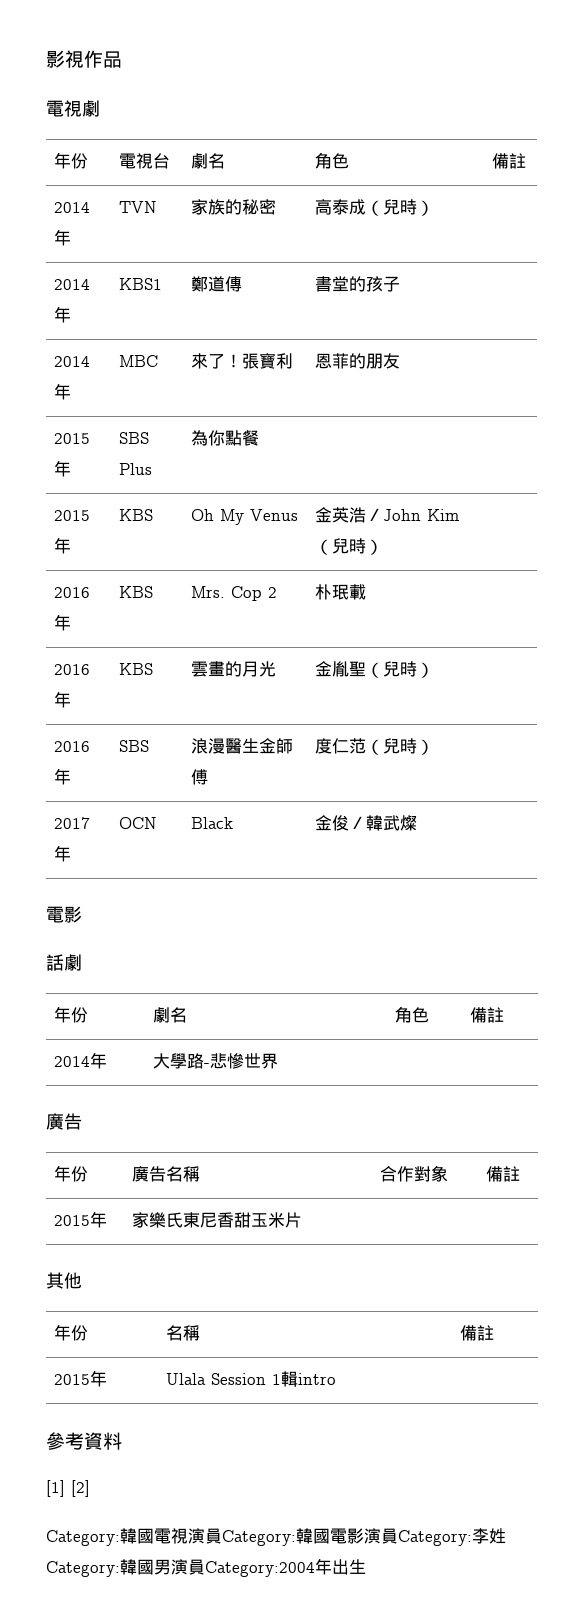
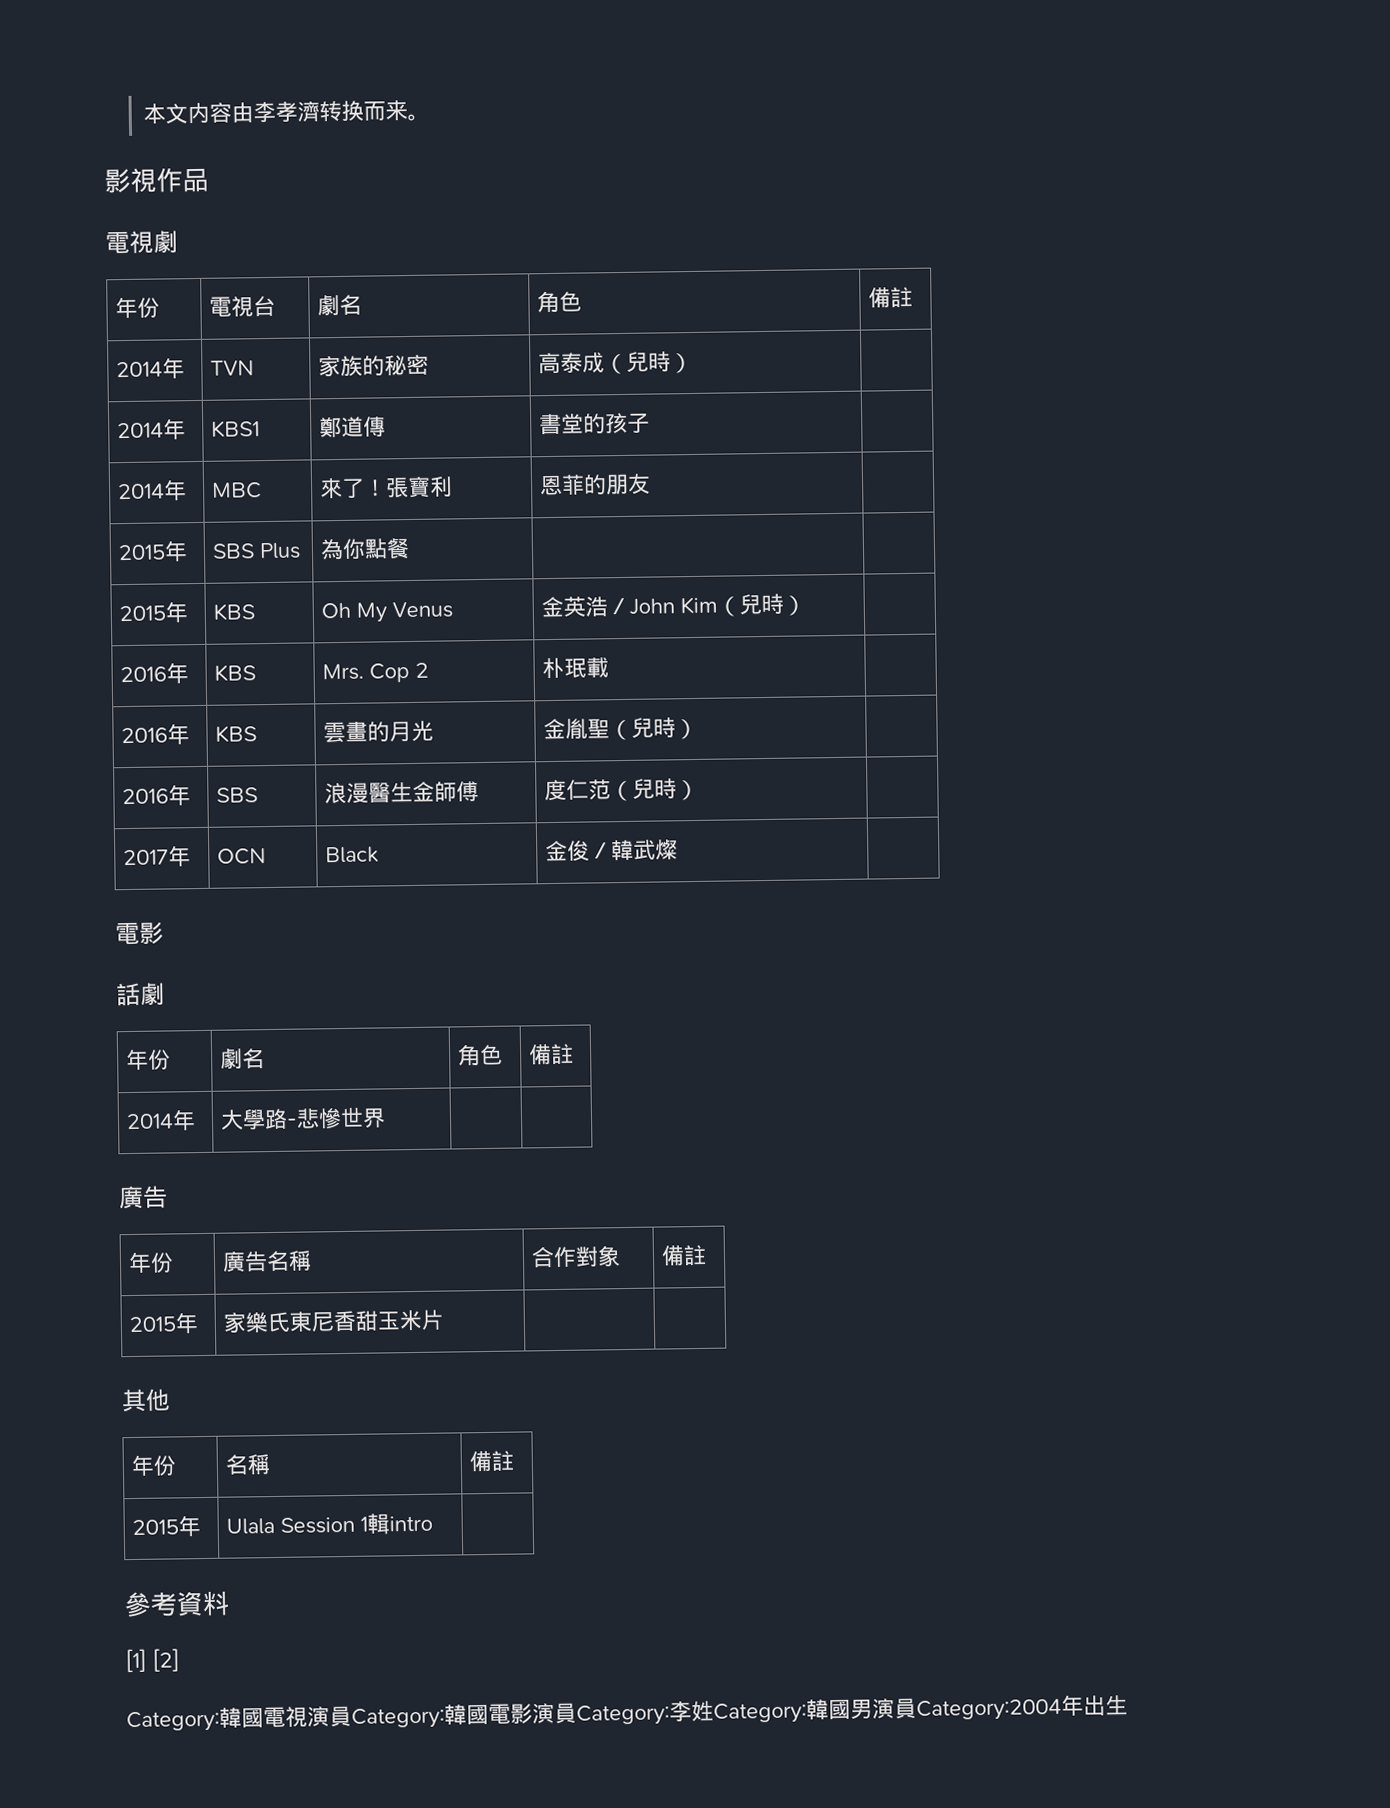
+ 本文内容由李孝濟转换而来。

